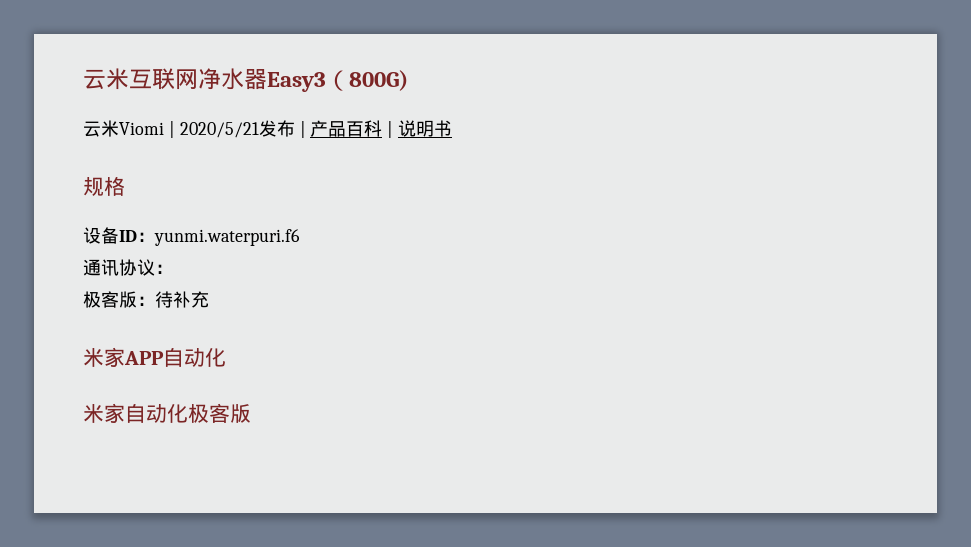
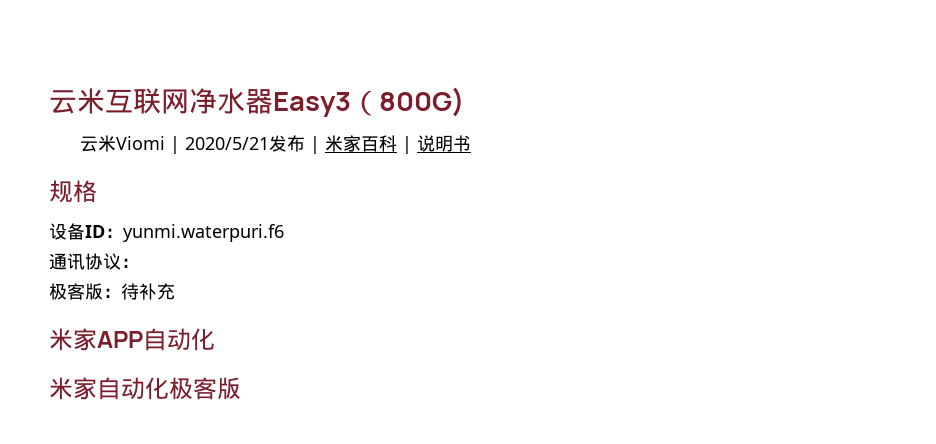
- 云米Viomi | 2020/5/21发布 | 产品百科 | 说明书
+ 云米Viomi | 2020/5/21发布 | 米家百科 | 说明书

